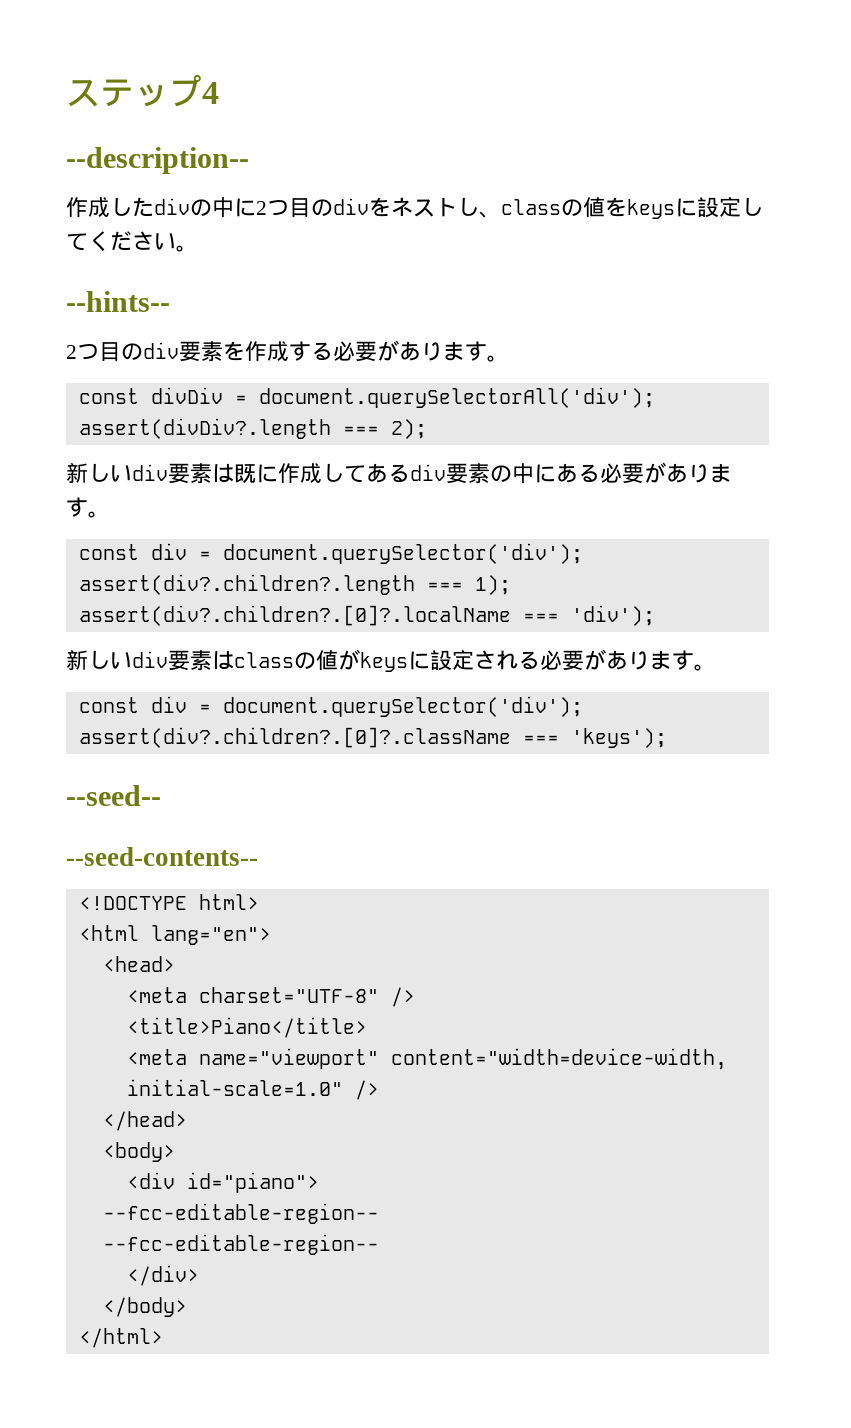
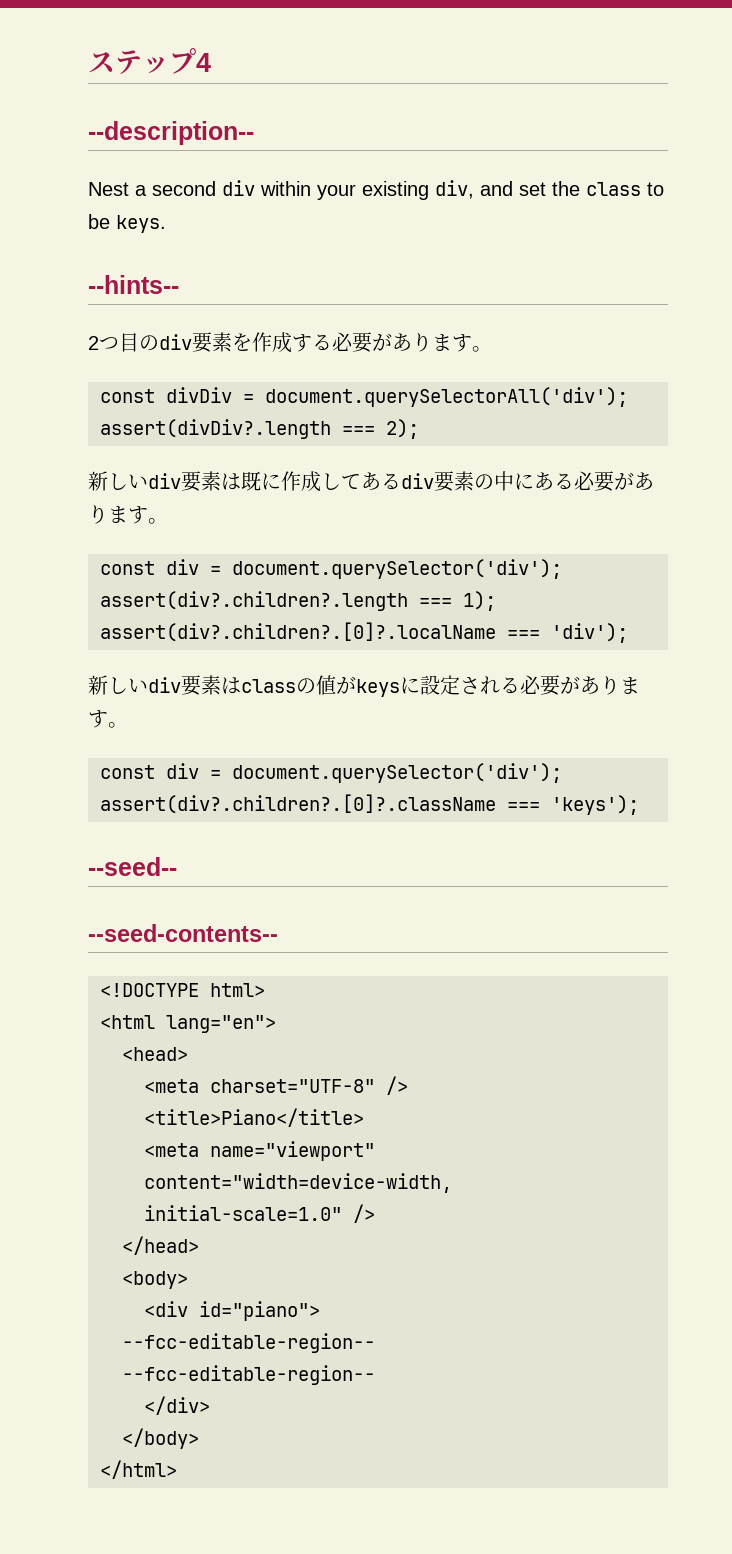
- 作成したdivの中に2つ目のdivをネストし、classの値をkeysに設定してください。
+ Nest a second div within your existing div, and set the class to be keys.

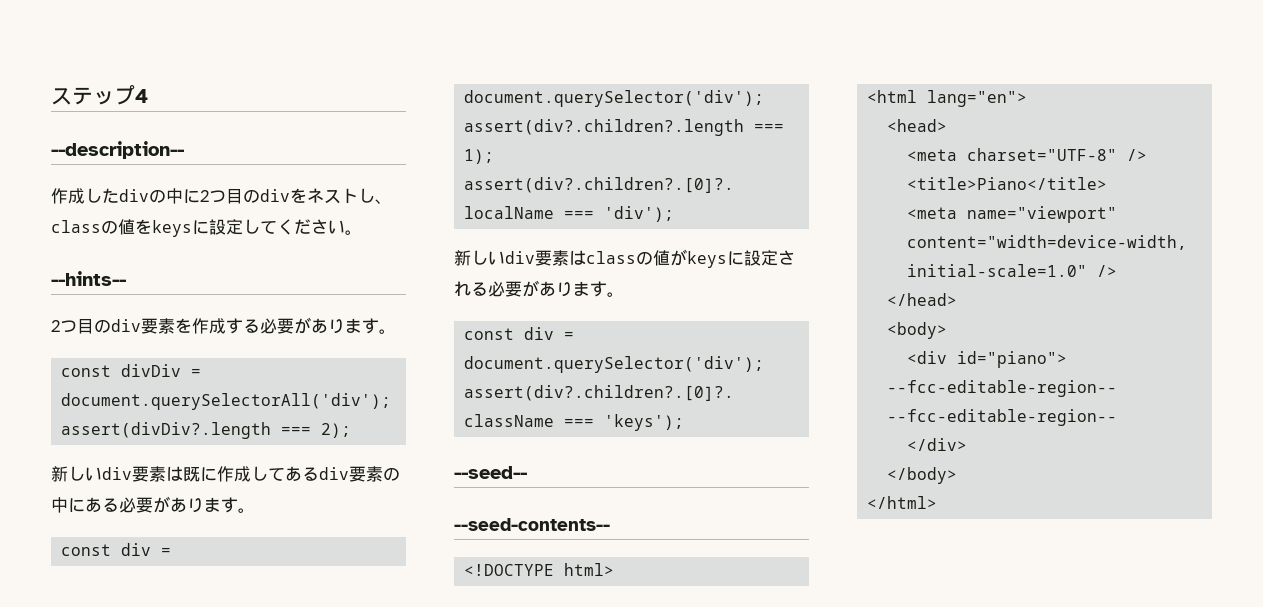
- Nest a second div within your existing div, and set the class to be keys.
+ 作成したdivの中に2つ目のdivをネストし、classの値をkeysに設定してください。

